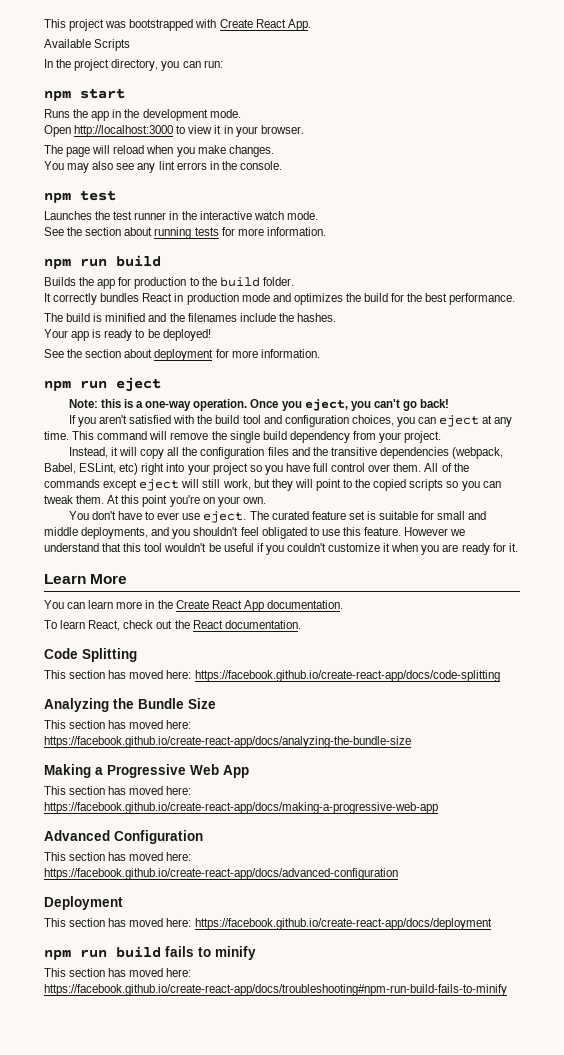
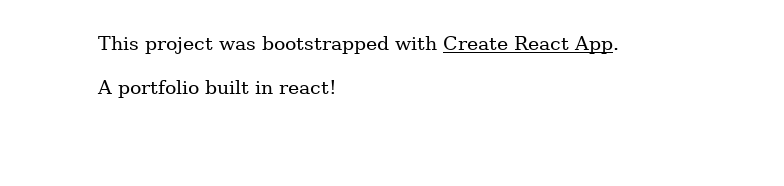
- Available Scripts
- In the project directory, you can run:
- npm start
- Runs the app in the development mode.
- Open http://localhost:3000 to view it in your browser.
- The page will reload when you make changes.
- You may also see any lint errors in the console.
- npm test
- Launches the test runner in the interactive watch mode.
- See the section about running tests for more information.
- npm run build
- Builds the app for production to the build folder.
- It correctly bundles React in production mode and optimizes the build for the best performance.
- The build is minified and the filenames include the hashes.
- Your app is ready to be deployed!
- See the section about deployment for more information.
- npm run eject
- Note: this is a one-way operation. Once you eject, you can't go back!
- If you aren't satisfied with the build tool and configuration choices, you can eject at any time. This command will remove the single build dependency from your project.
- Instead, it will copy all the configuration files and the transitive dependencies (webpack, Babel, ESLint, etc) right into your project so you have full control over them. All of the commands except eject will still work, but they will point to the copied scripts so you can tweak them. At this point you're on your own.
- You don't have to ever use eject. The curated feature set is suitable for small and middle deployments, and you shouldn't feel obligated to use this feature. However we understand that this tool wouldn't be useful if you couldn't customize it when you are ready for it.
- Learn More
- You can learn more in the Create React App documentation.
- To learn React, check out the React documentation.
- Code Splitting
- This section has moved here: https://facebook.github.io/create-react-app/docs/code-splitting
- Analyzing the Bundle Size
- This section has moved here: https://facebook.github.io/create-react-app/docs/analyzing-the-bundle-size
- Making a Progressive Web App
- This section has moved here: https://facebook.github.io/create-react-app/docs/making-a-progressive-web-app
- Advanced Configuration
- This section has moved here: https://facebook.github.io/create-react-app/docs/advanced-configuration
- Deployment
- This section has moved here: https://facebook.github.io/create-react-app/docs/deployment
- npm run build fails to minify
- This section has moved here: https://facebook.github.io/create-react-app/docs/troubleshooting#npm-run-build-fails-to-minify
+ A portfolio built in react!

